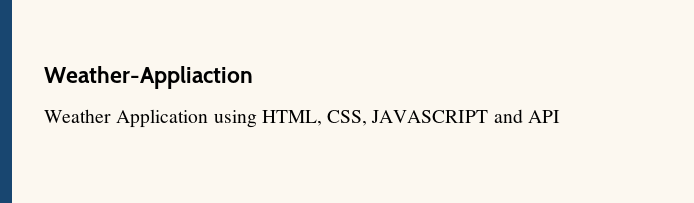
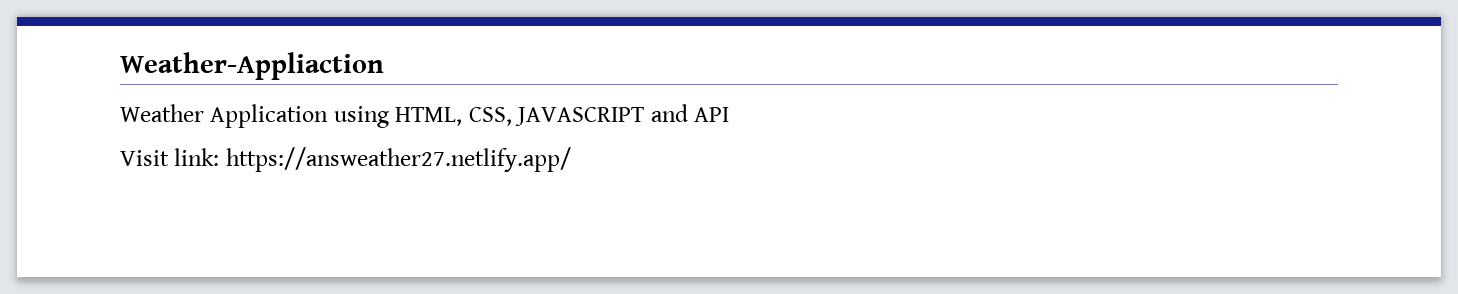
+ Visit link: https://answeather27.netlify.app/

